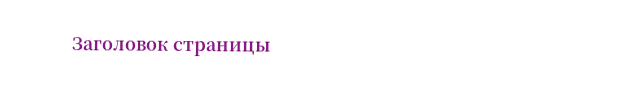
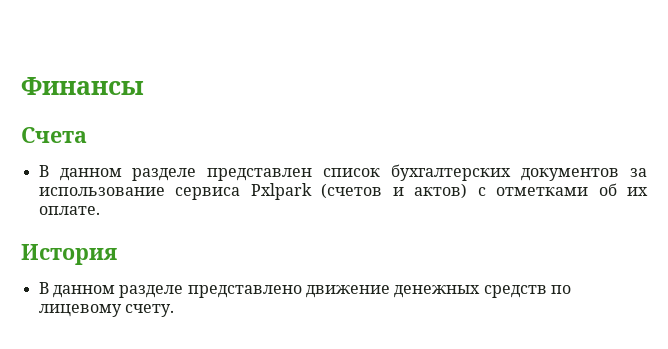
- Заголовок страницы
+ Финансы
+ Счета
+ В данном разделе представлен список бухгалтерских документов за использование сервиса Pxlpark (счетов и актов) с отметками об их оплате.
+ История
+ В данном разделе представлено движение денежных средств по лицевому счету.

